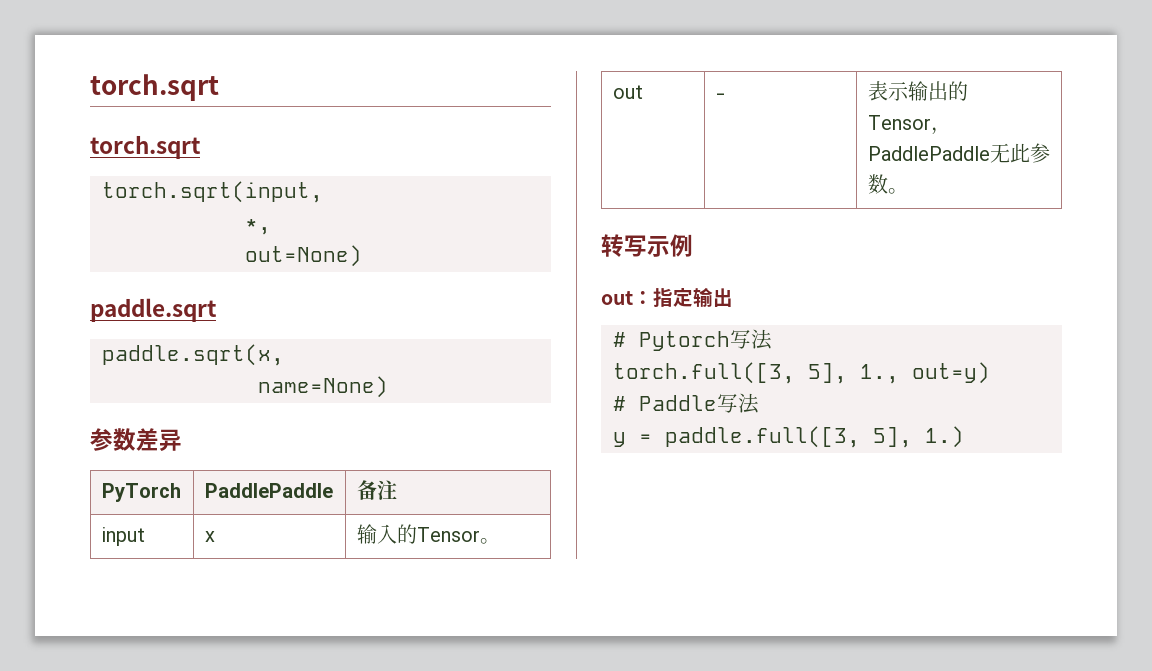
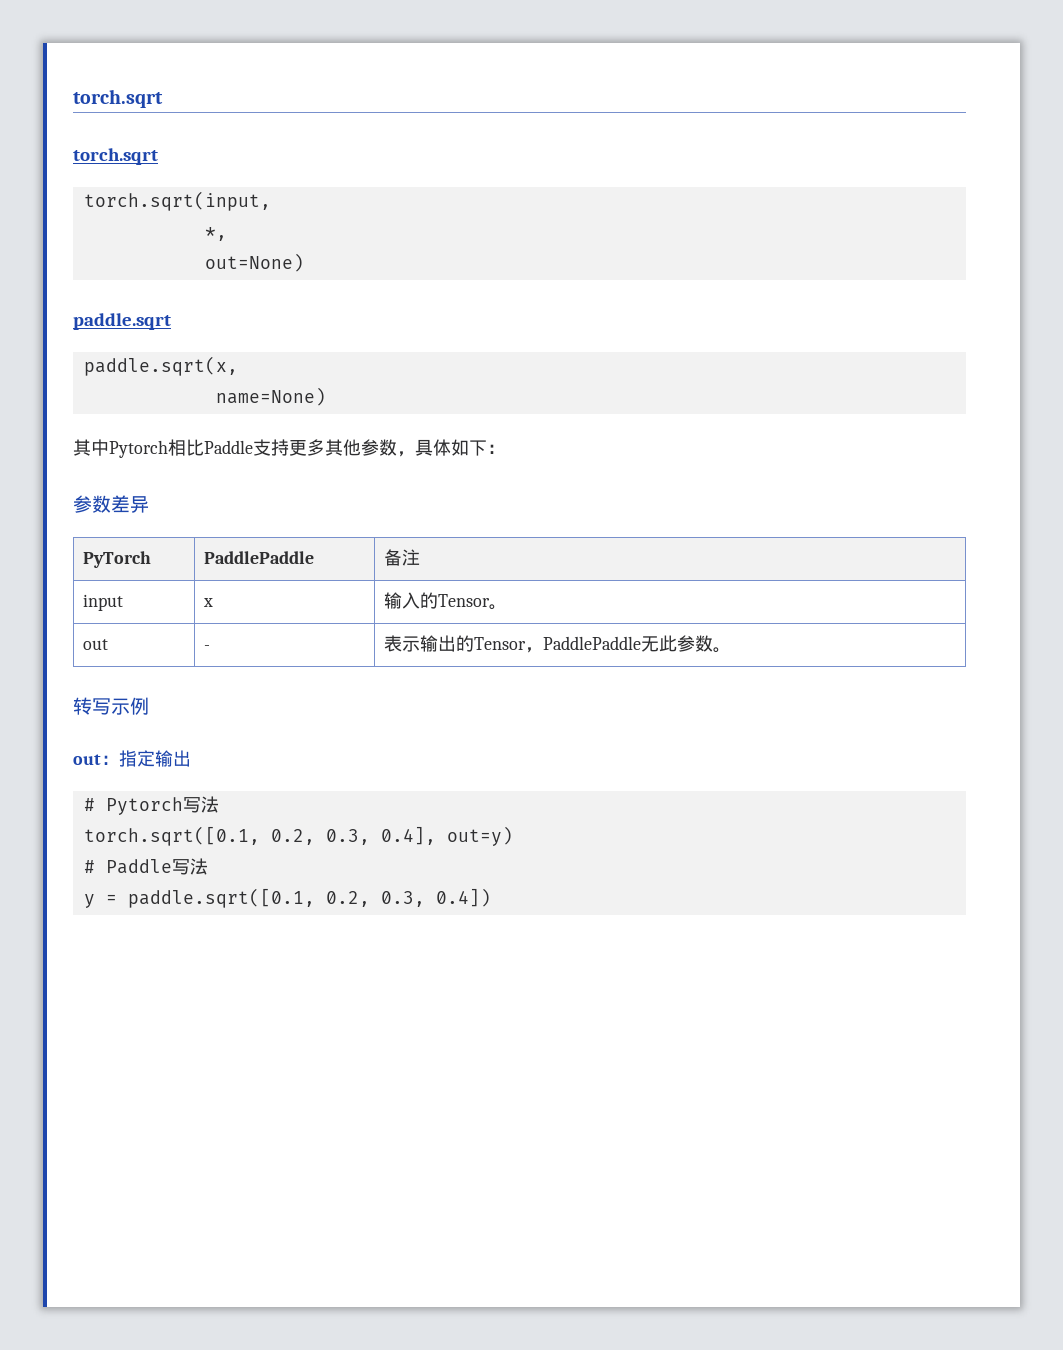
+ 其中Pytorch相比Paddle支持更多其他参数，具体如下：
- torch.full([3, 5], 1., out=y)
+ torch.sqrt([0.1, 0.2, 0.3, 0.4], out=y)
- y = paddle.full([3, 5], 1.)
+ y = paddle.sqrt([0.1, 0.2, 0.3, 0.4])

